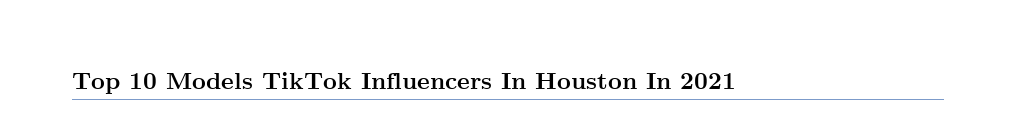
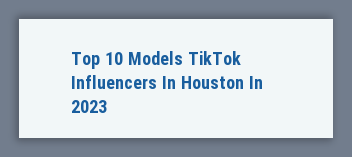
- Top 10 Models TikTok Influencers In Houston In 2021
+ Top 10 Models TikTok Influencers In Houston In 2023

